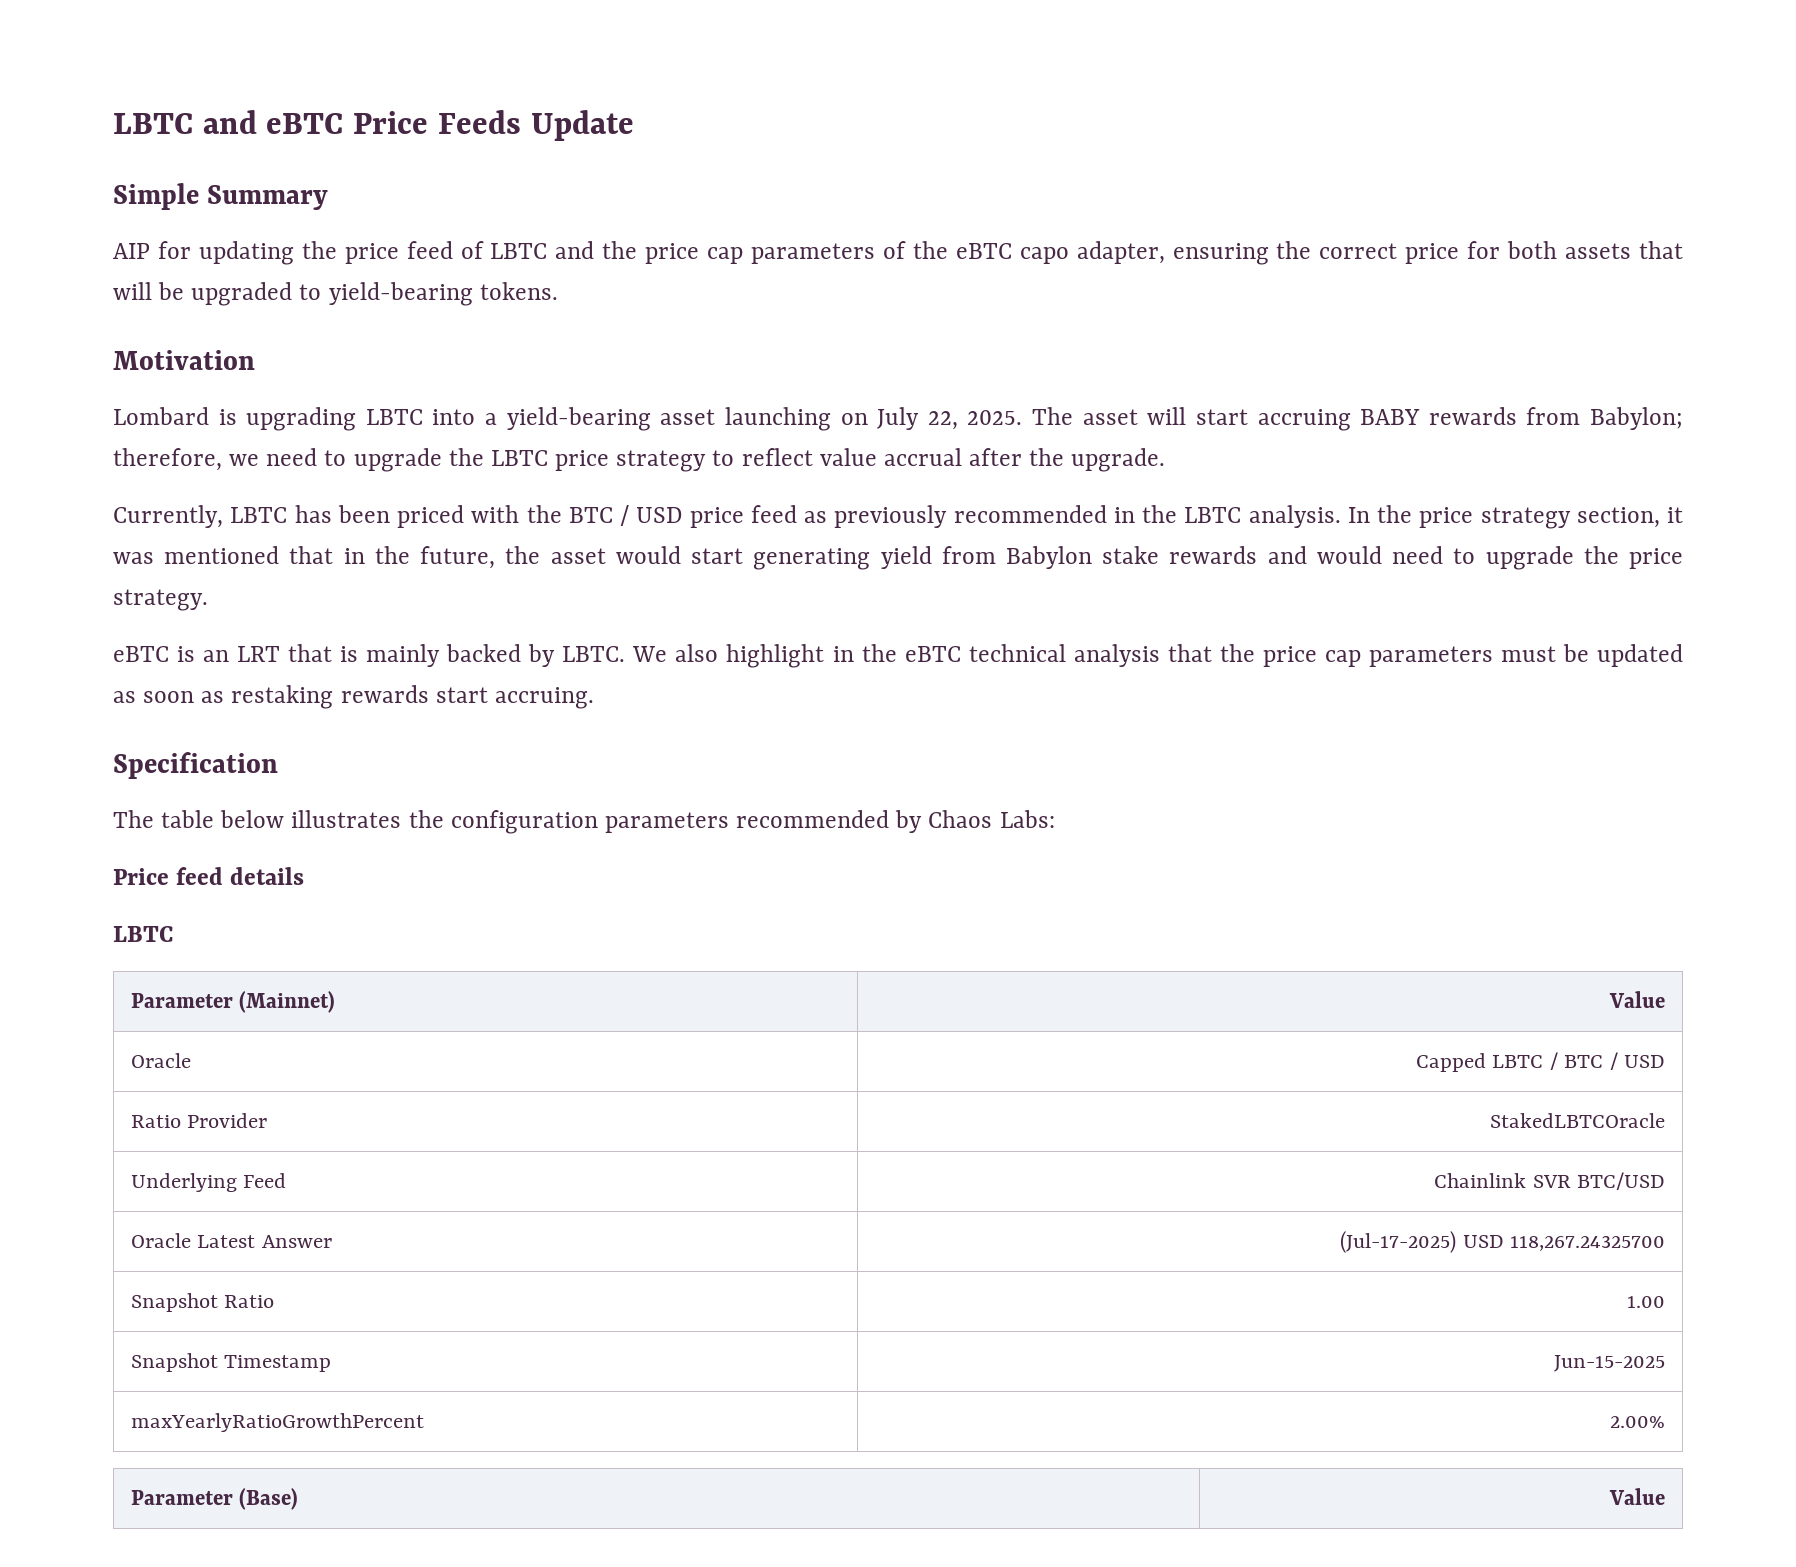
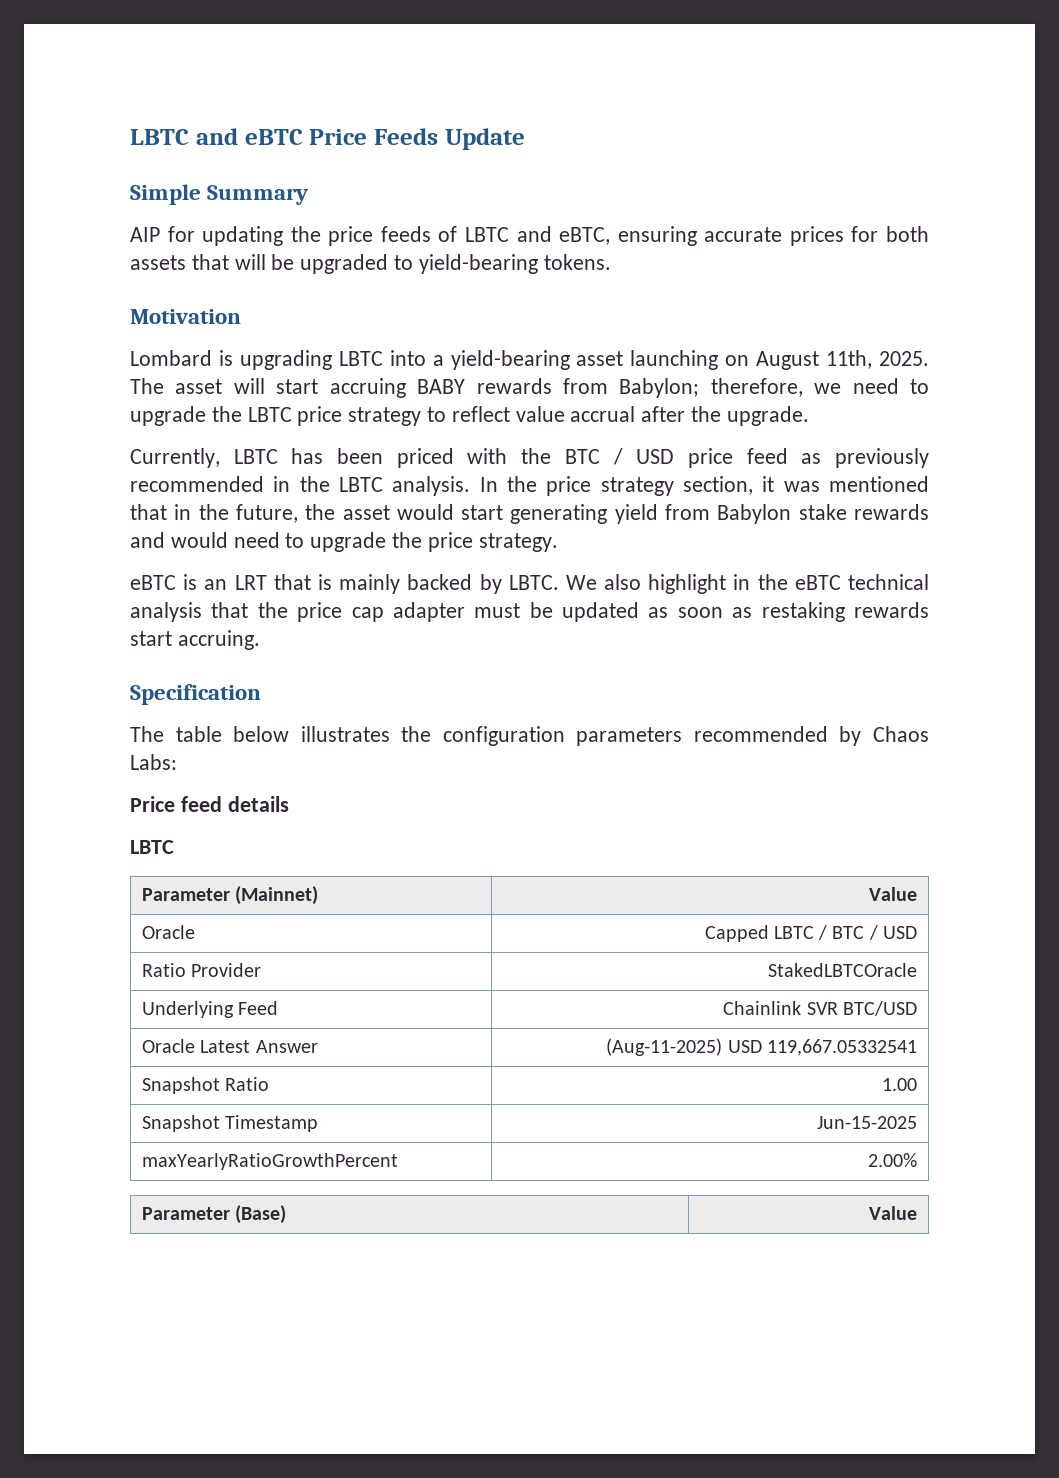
- AIP for updating the price feed of LBTC and the price cap parameters of the eBTC capo adapter, ensuring the correct price for both assets that will be upgraded to yield-bearing tokens.
+ AIP for updating the price feeds of LBTC and eBTC, ensuring accurate prices for both assets that will be upgraded to yield-bearing tokens.
- Lombard is upgrading LBTC into a yield-bearing asset launching on July 22, 2025.
+ Lombard is upgrading LBTC into a yield-bearing asset launching on August 11th, 2025.
- We also highlight in the eBTC technical analysis that the price cap parameters must be updated as soon as restaking rewards start accruing.
+ We also highlight in the eBTC technical analysis that the price cap adapter must be updated as soon as restaking rewards start accruing.
- Oracle Latest Answer | (Jul-17-2025) USD 118,267.24325700
+ Oracle Latest Answer | (Aug-11-2025) USD 119,667.05332541

